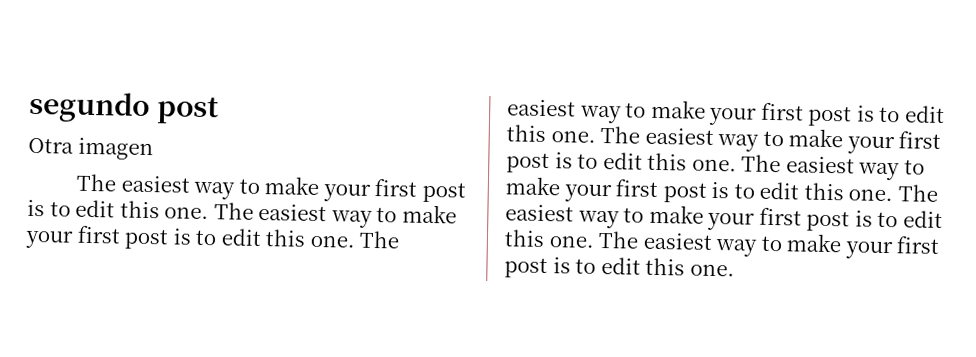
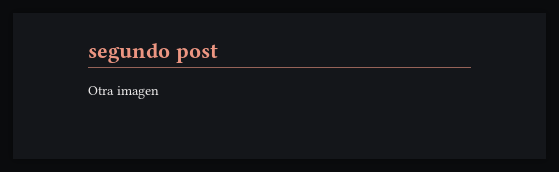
- The easiest way to make your first post is to edit this one. The easiest way to make your first post is to edit this one. The easiest way to make your first post is to edit this one. The easiest way to make your first post is to edit this one. The easiest way to make your first post is to edit this one. The easiest way to make your first post is to edit this one. The easiest way to make your first post is to edit this one.

